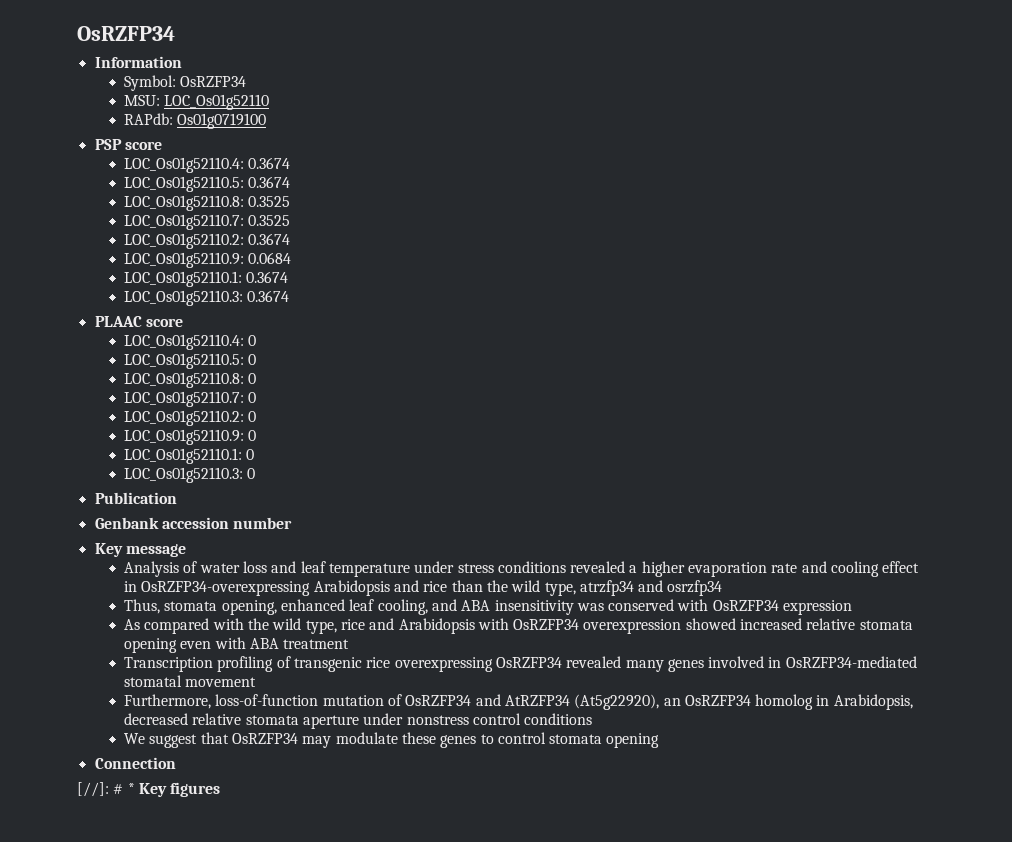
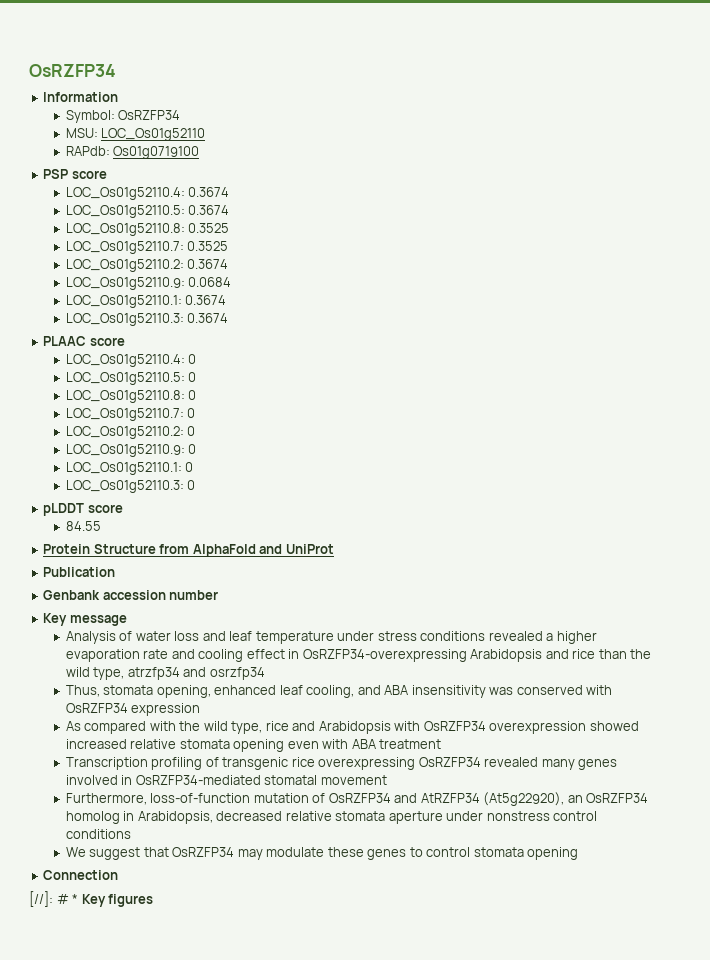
+ pLDDT score
+ 84.55
+ Protein Structure from AlphaFold and UniProt

